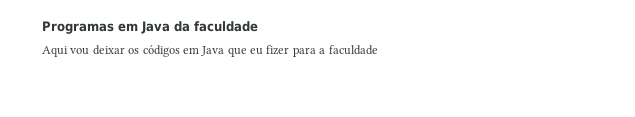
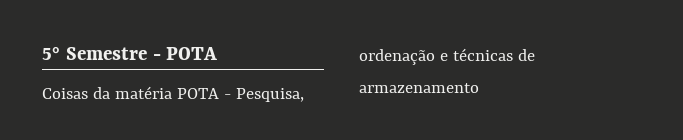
- Programas em Java da faculdade
- Aqui vou deixar os códigos em Java que eu fizer para a faculdade
+ 5° Semestre - POTA
+ Coisas da matéria POTA - Pesquisa, ordenação e técnicas de armazenamento

